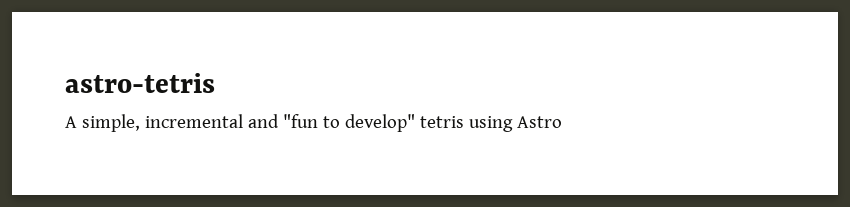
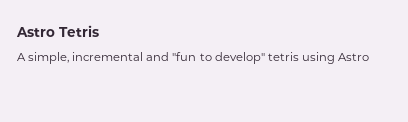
- astro-tetris
+ Astro Tetris

